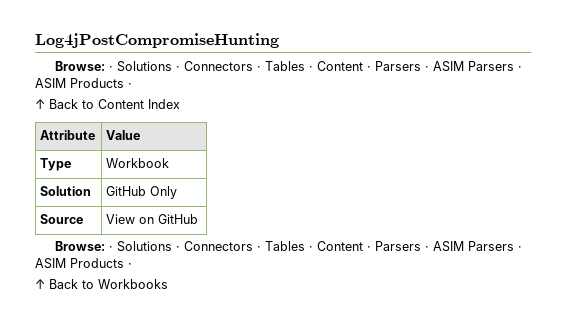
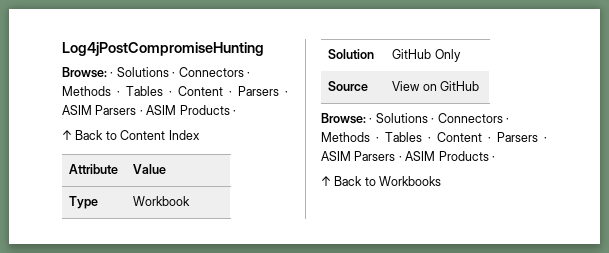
  Log4jPostCompromiseHunting
- Browse: · Solutions · Connectors · Tables · Content · Parsers · ASIM Parsers · ASIM Products ·
+ Browse: · Solutions · Connectors · Methods · Tables · Content · Parsers · ASIM Parsers · ASIM Products ·
  Source | View on GitHub
- Browse: · Solutions · Connectors · Tables · Content · Parsers · ASIM Parsers · ASIM Products ·
+ Browse: · Solutions · Connectors · Methods · Tables · Content · Parsers · ASIM Parsers · ASIM Products ·

